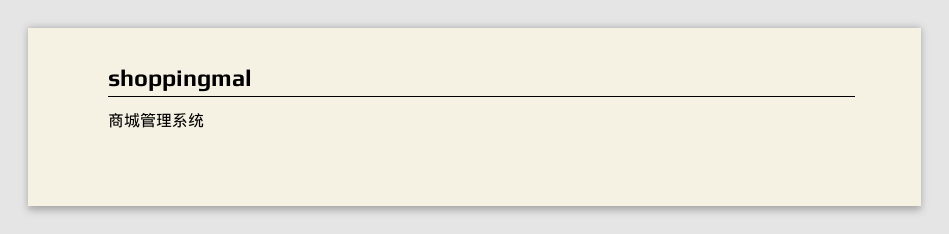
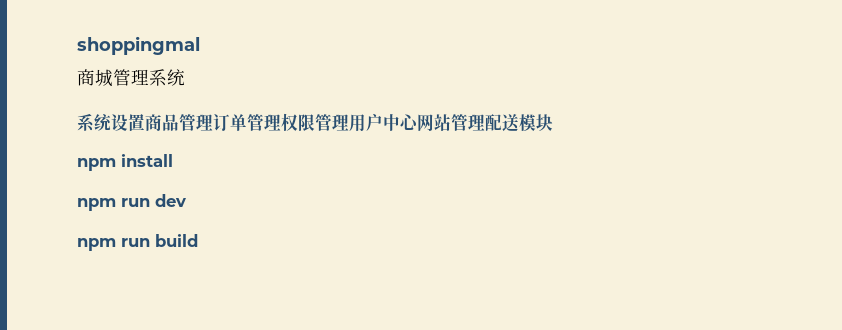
+ 系统设置商品管理订单管理权限管理用户中心网站管理配送模块
+ npm install
+ npm run dev
+ npm run build

